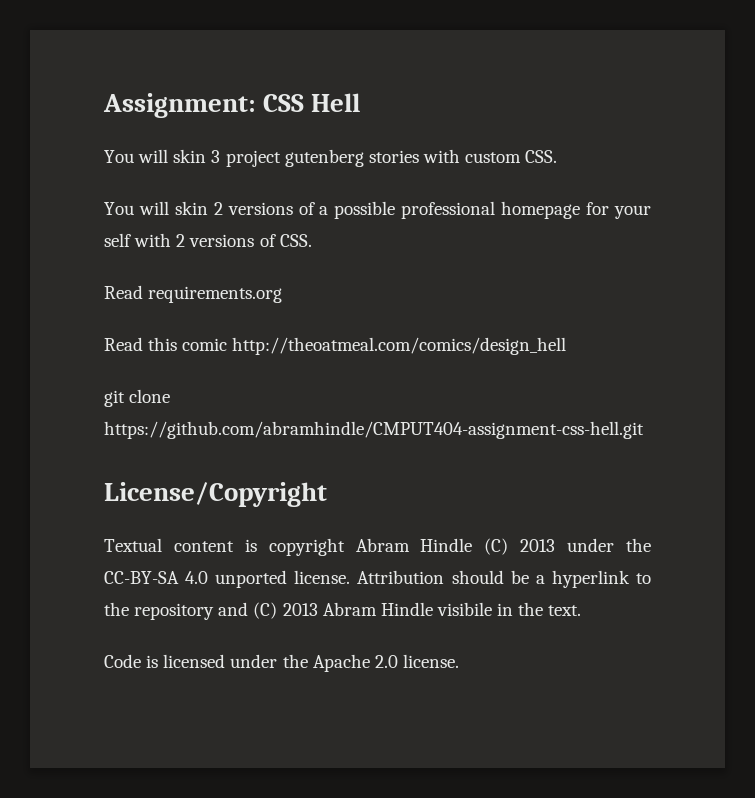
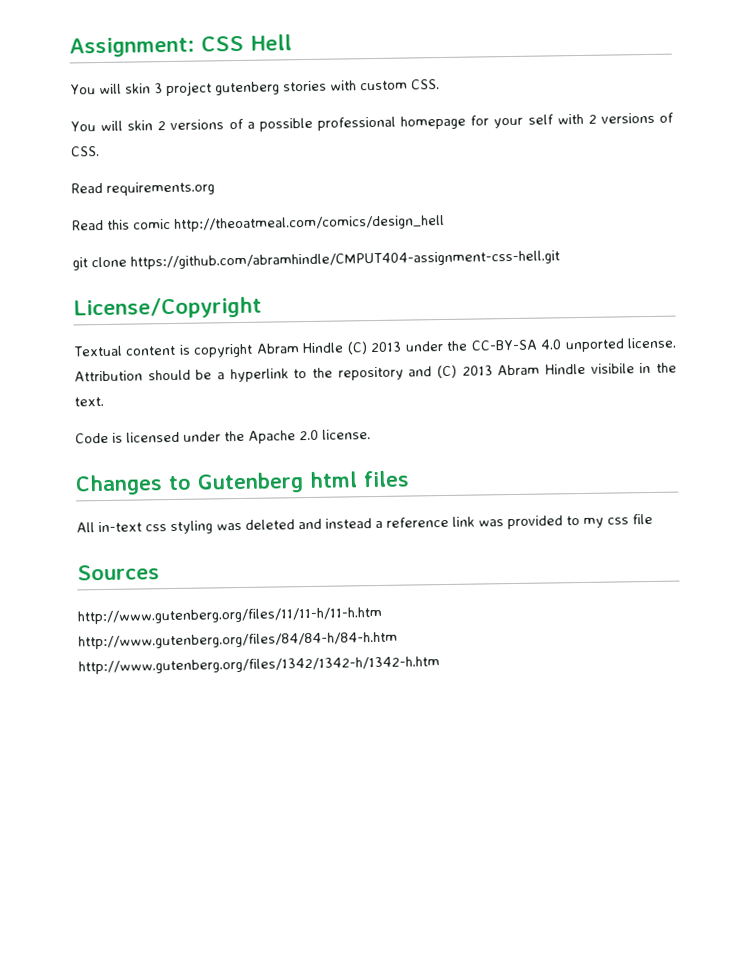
+ Changes to Gutenberg html files
+ All in-text css styling was deleted and instead a reference link was provided to my css file
+ Sources
+ http://www.gutenberg.org/files/11/11-h/11-h.htm http://www.gutenberg.org/files/84/84-h/84-h.htm http://www.gutenberg.org/files/1342/1342-h/1342-h.htm

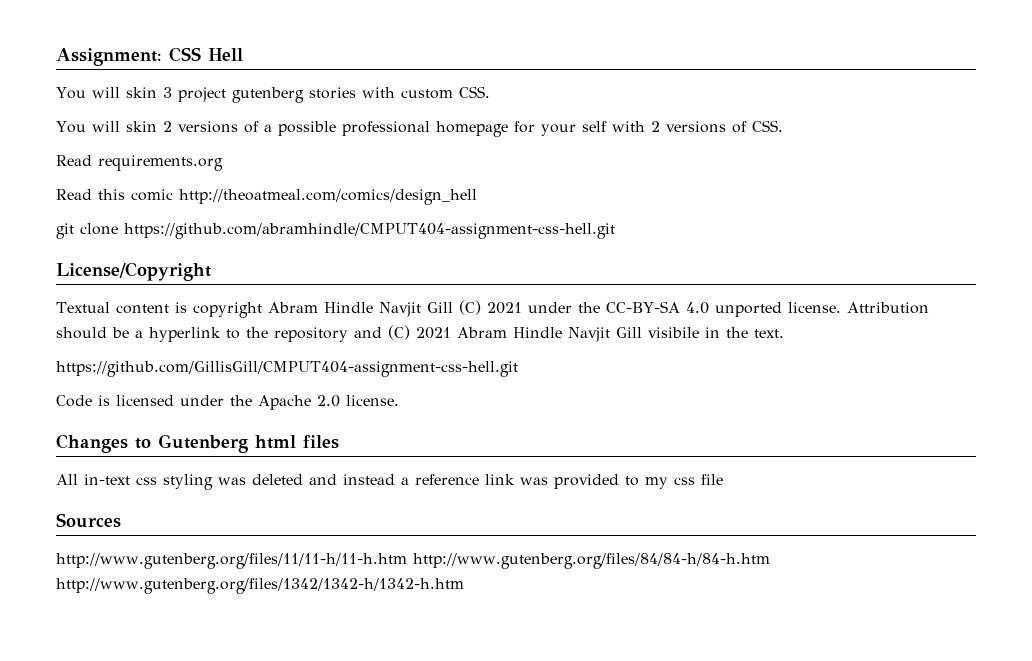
- Textual content is copyright Abram Hindle (C) 2013 under the CC-BY-SA 4.0 unported license.
+ Textual content is copyright Abram Hindle Navjit Gill (C) 2021 under the CC-BY-SA 4.0 unported license.
- Attribution should be a hyperlink to the repository and (C) 2013 Abram Hindle visibile in the text.
+ Attribution should be a hyperlink to the repository and (C) 2021 Abram Hindle Navjit Gill visibile in the text.
+ https://github.com/GillisGill/CMPUT404-assignment-css-hell.git

